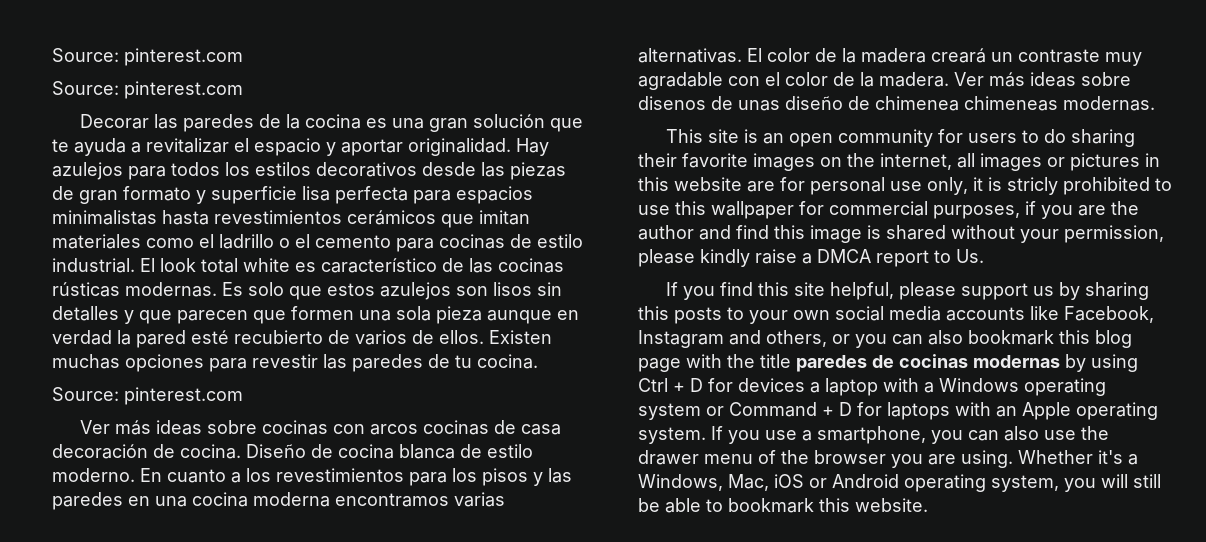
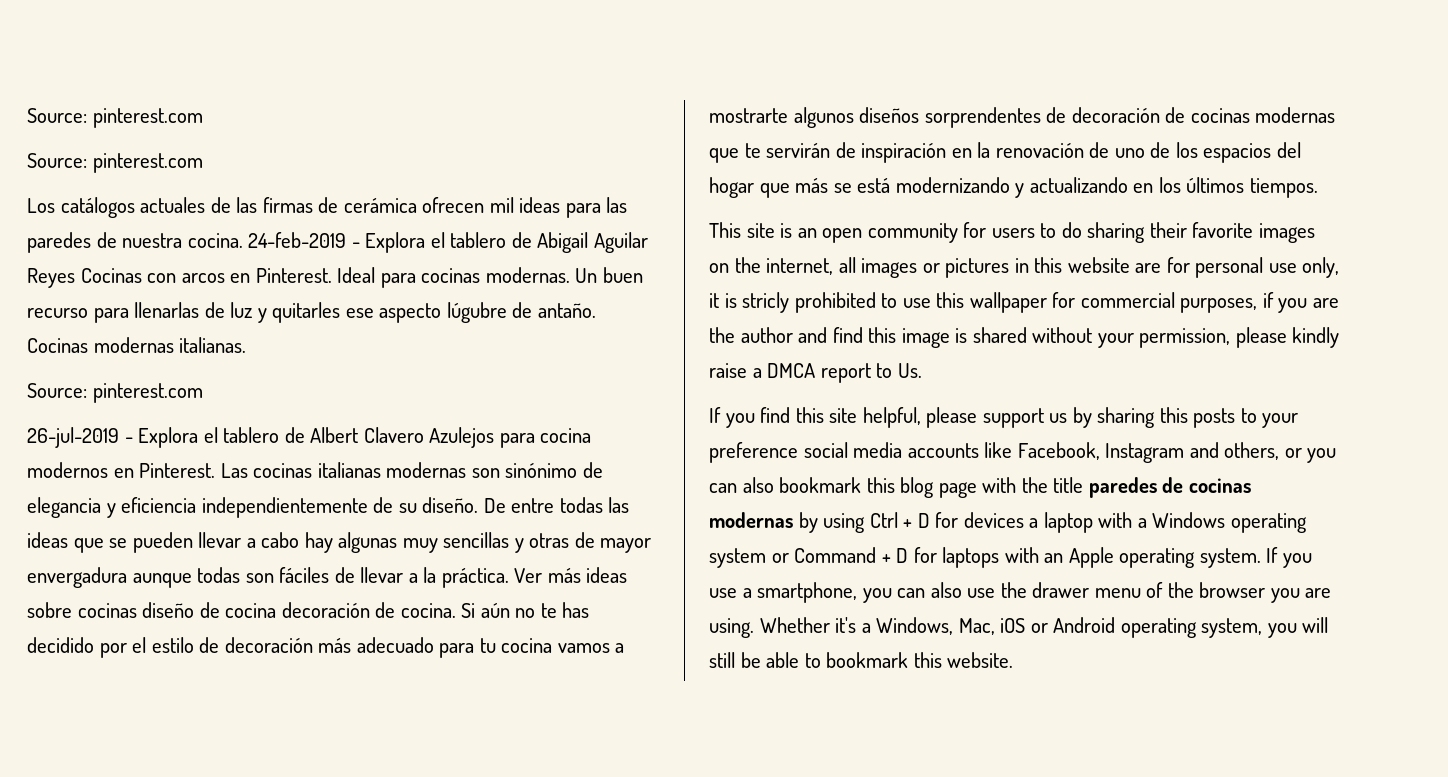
- Decorar las paredes de la cocina es una gran solución que te ayuda a revitalizar el espacio y aportar originalidad. Hay azulejos para todos los estilos decorativos desde las piezas de gran formato y superficie lisa perfecta para espacios minimalistas hasta revestimientos cerámicos que imitan materiales como el ladrillo o el cemento para cocinas de estilo industrial. El look total white es característico de las cocinas rústicas modernas. Es solo que estos azulejos son lisos sin detalles y que parecen que formen una sola pieza aunque en verdad la pared esté recubierto de varios de ellos. Existen muchas opciones para revestir las paredes de tu cocina.
+ Los catálogos actuales de las firmas de cerámica ofrecen mil ideas para las paredes de nuestra cocina. 24-feb-2019 - Explora el tablero de Abigail Aguilar Reyes Cocinas con arcos en Pinterest. Ideal para cocinas modernas. Un buen recurso para llenarlas de luz y quitarles ese aspecto lúgubre de antaño. Cocinas modernas italianas.
  Source: pinterest.com
- Ver más ideas sobre cocinas con arcos cocinas de casa decoración de cocina. Diseño de cocina blanca de estilo moderno. En cuanto a los revestimientos para los pisos y las paredes en una cocina moderna encontramos varias alternativas. El color de la madera creará un contraste muy agradable con el color de la madera. Ver más ideas sobre disenos de unas diseño de chimenea chimeneas modernas.
+ 26-jul-2019 - Explora el tablero de Albert Clavero Azulejos para cocina modernos en Pinterest. Las cocinas italianas modernas son sinónimo de elegancia y eficiencia independientemente de su diseño. De entre todas las ideas que se pueden llevar a cabo hay algunas muy sencillas y otras de mayor envergadura aunque todas son fáciles de llevar a la práctica. Ver más ideas sobre cocinas diseño de cocina decoración de cocina. Si aún no te has decidido por el estilo de decoración más adecuado para tu cocina vamos a mostrarte algunos diseños sorprendentes de decoración de cocinas modernas que te servirán de inspiración en la renovación de uno de los espacios del hogar que más se está modernizando y actualizando en los últimos tiempos.
- If you find this site helpful, please support us by sharing this posts to your own social media accounts like Facebook, Instagram and others, or you can also bookmark this blog page with the title paredes de cocinas modernas by using Ctrl + D for devices a laptop with a Windows operating system or Command + D for laptops with an Apple operating system.
+ If you find this site helpful, please support us by sharing this posts to your preference social media accounts like Facebook, Instagram and others, or you can also bookmark this blog page with the title paredes de cocinas modernas by using Ctrl + D for devices a laptop with a Windows operating system or Command + D for laptops with an Apple operating system.

